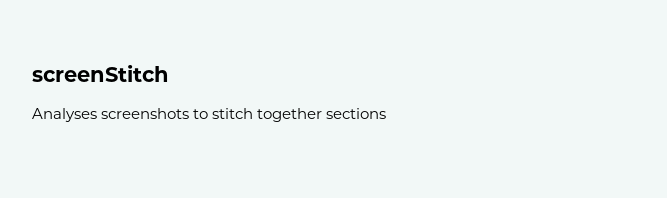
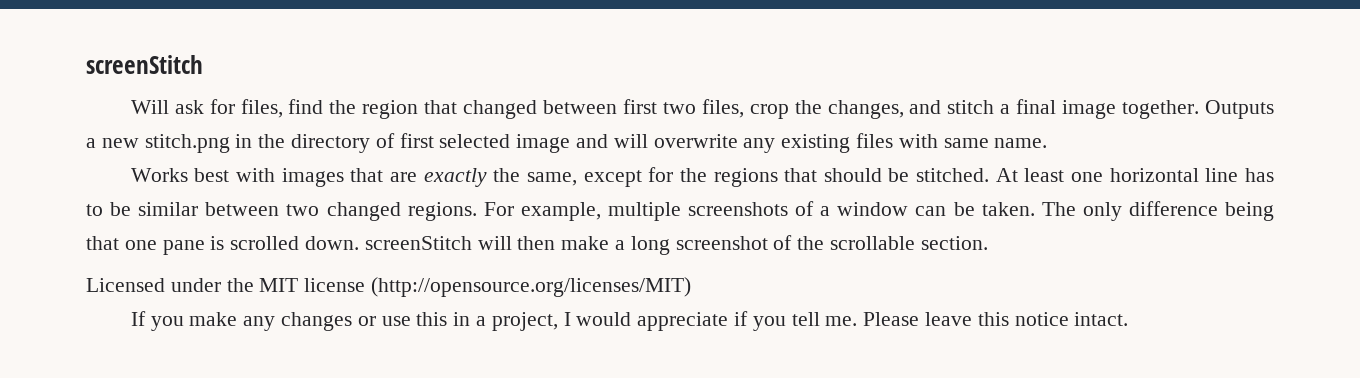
- Analyses screenshots to stitch together sections
+ Will ask for files, find the region that changed between first two files, crop the changes, and stitch a final image together. Outputs a new stitch.png in the directory of first selected image and will overwrite any existing files with same name.
+ Works best with images that are exactly the same, except for the regions that should be stitched. At least one horizontal line has to be similar between two changed regions. For example, multiple screenshots of a window can be taken. The only difference being that one pane is scrolled down. screenStitch will then make a long screenshot of the scrollable section.
+ Licensed under the MIT license (http://opensource.org/licenses/MIT)
+ If you make any changes or use this in a project, I would appreciate if you tell me. Please leave this notice intact.

